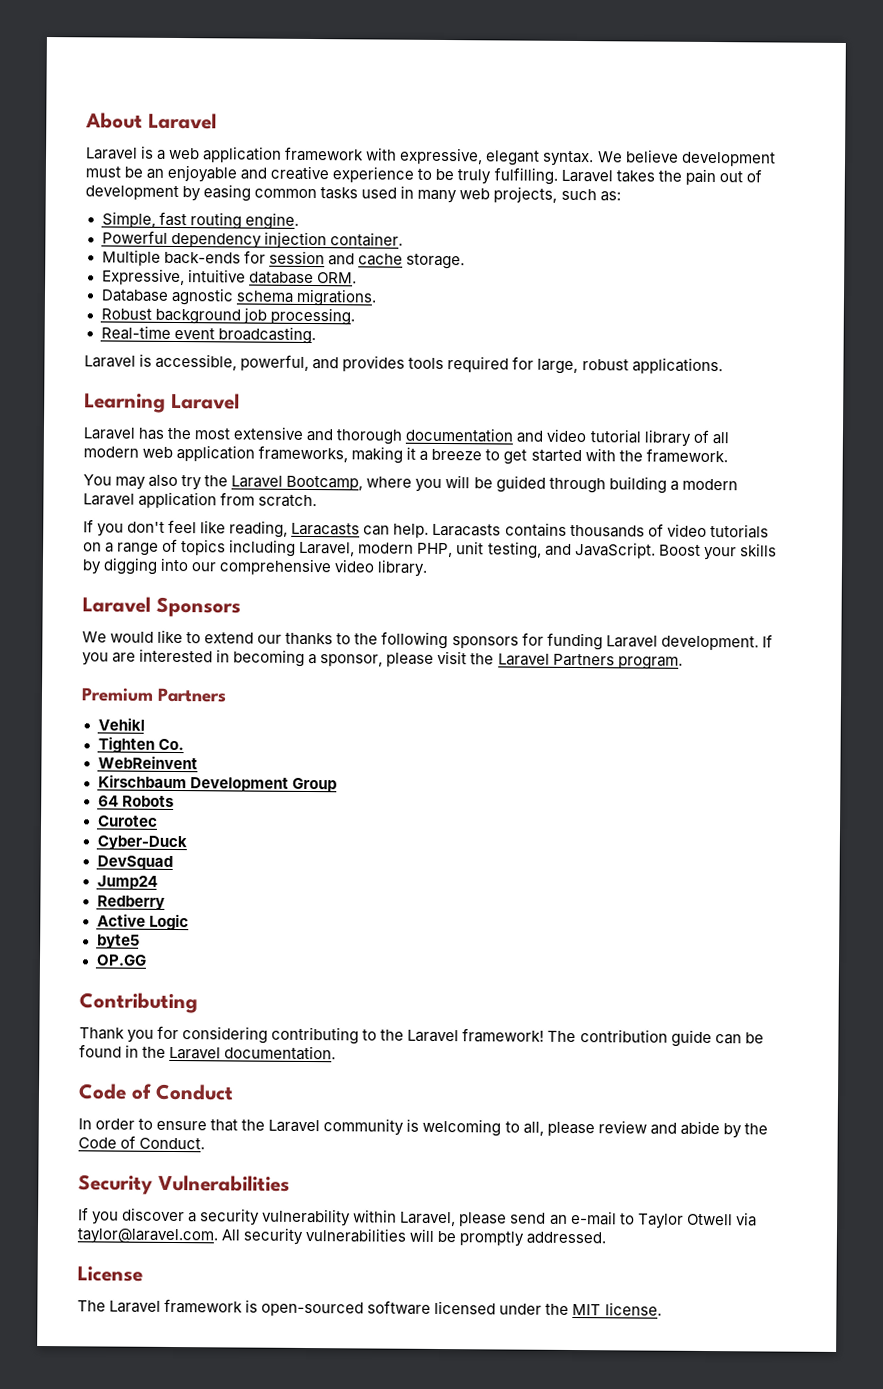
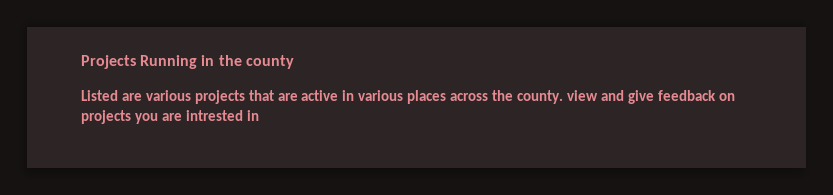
- About Laravel
- Laravel is a web application framework with expressive, elegant syntax. We believe development must be an enjoyable and creative experience to be truly fulfilling. Laravel takes the pain out of development by easing common tasks used in many web projects, such as:
- Simple, fast routing engine.
- Powerful dependency injection container.
- Multiple back-ends for session and cache storage.
- Expressive, intuitive database ORM.
- Database agnostic schema migrations.
- Robust background job processing.
- Real-time event broadcasting.
- Laravel is accessible, powerful, and provides tools required for large, robust applications.
- Learning Laravel
- Laravel has the most extensive and thorough documentation and video tutorial library of all modern web application frameworks, making it a breeze to get started with the framework.
- You may also try the Laravel Bootcamp, where you will be guided through building a modern Laravel application from scratch.
- If you don't feel like reading, Laracasts can help. Laracasts contains thousands of video tutorials on a range of topics including Laravel, modern PHP, unit testing, and JavaScript. Boost your skills by digging into our comprehensive video library.
- Laravel Sponsors
- We would like to extend our thanks to the following sponsors for funding Laravel development. If you are interested in becoming a sponsor, please visit the Laravel Partners program.
- Premium Partners
- Vehikl
- Tighten Co.
- WebReinvent
- Kirschbaum Development Group
- 64 Robots
- Curotec
- Cyber-Duck
- DevSquad
- Jump24
- Redberry
- Active Logic
- byte5
- OP.GG
- Contributing
- Thank you for considering contributing to the Laravel framework! The contribution guide can be found in the Laravel documentation.
- Code of Conduct
- In order to ensure that the Laravel community is welcoming to all, please review and abide by the Code of Conduct.
- Security Vulnerabilities
- If you discover a security vulnerability within Laravel, please send an e-mail to Taylor Otwell via taylor@laravel.com. All security vulnerabilities will be promptly addressed.
- License
- The Laravel framework is open-sourced software licensed under the MIT license.
+ Projects Running in the county
+ Listed are various projects that are active in various places across the county. view and give feedback on projects you are intrested in

